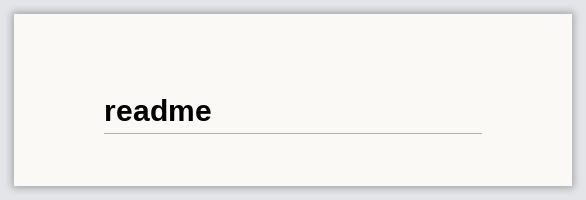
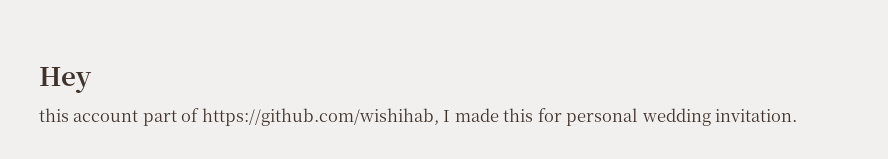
- readme
+ Hey
+ this account part of https://github.com/wishihab, I made this for personal wedding invitation.

